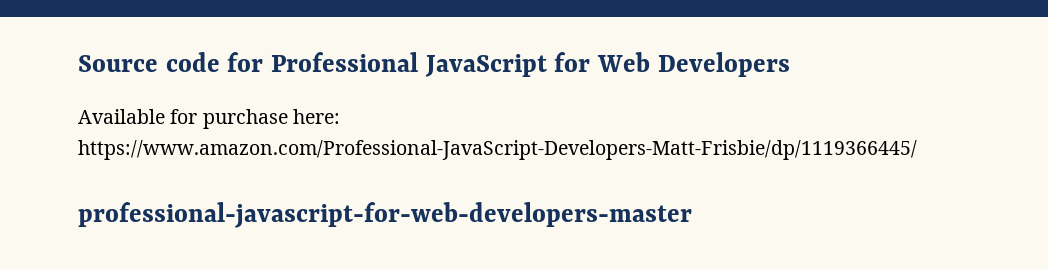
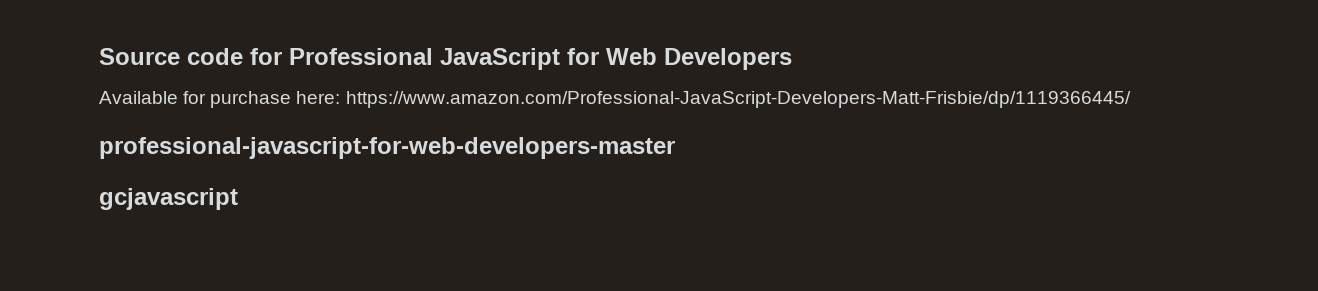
+ gcjavascript

